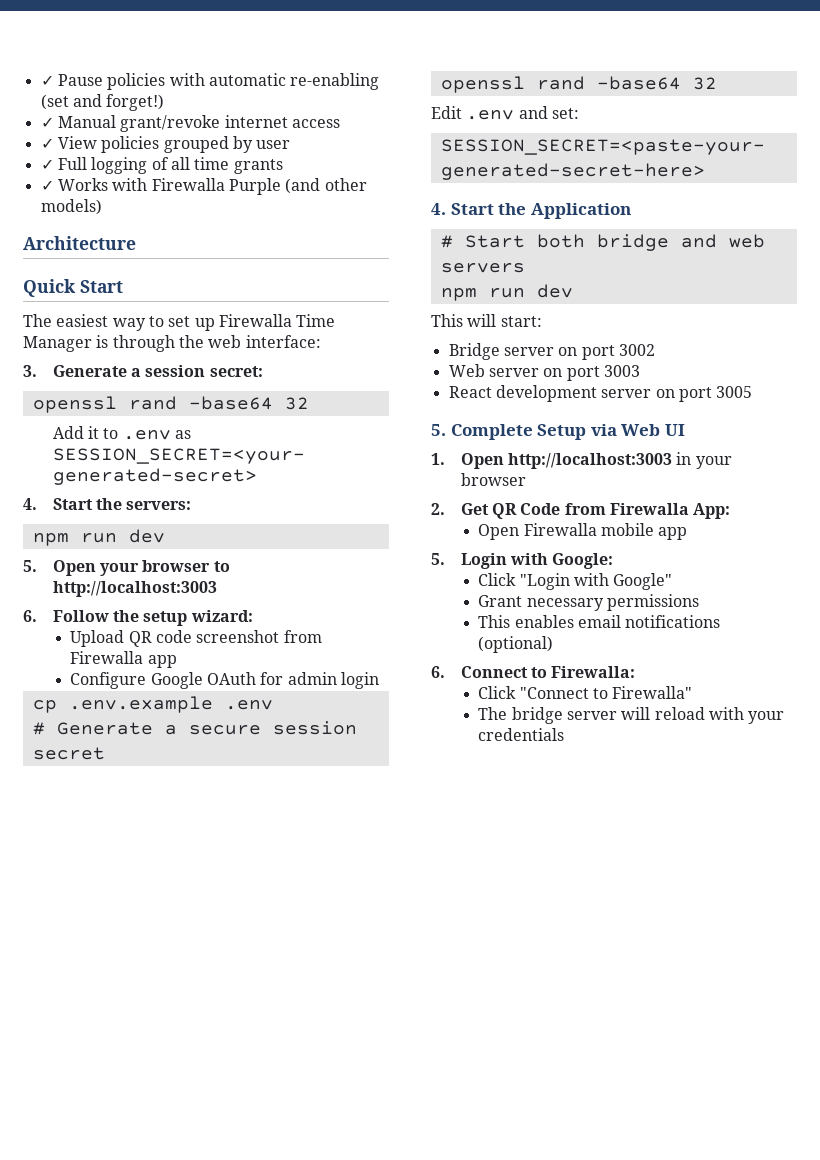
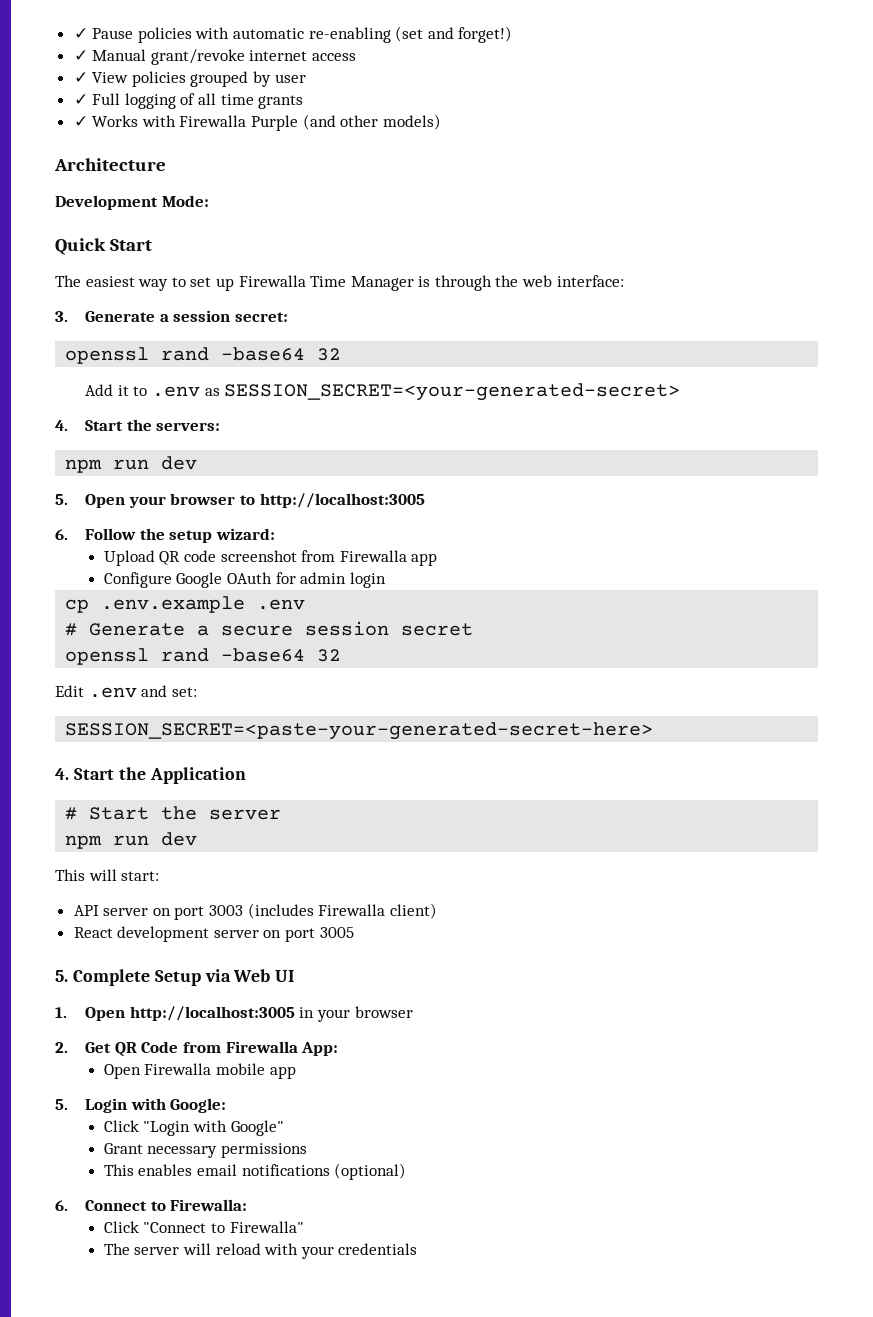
+ Development Mode:
- 5. Open your browser to http://localhost:3003
+ 5. Open your browser to http://localhost:3005
- # Start both bridge and web servers
+ # Start the server
- Bridge server on port 3002
- Web server on port 3003
+ API server on port 3003 (includes Firewalla client)
- 1. Open http://localhost:3003 in your browser
+ 1. Open http://localhost:3005 in your browser
- The bridge server will reload with your credentials
+ The server will reload with your credentials

